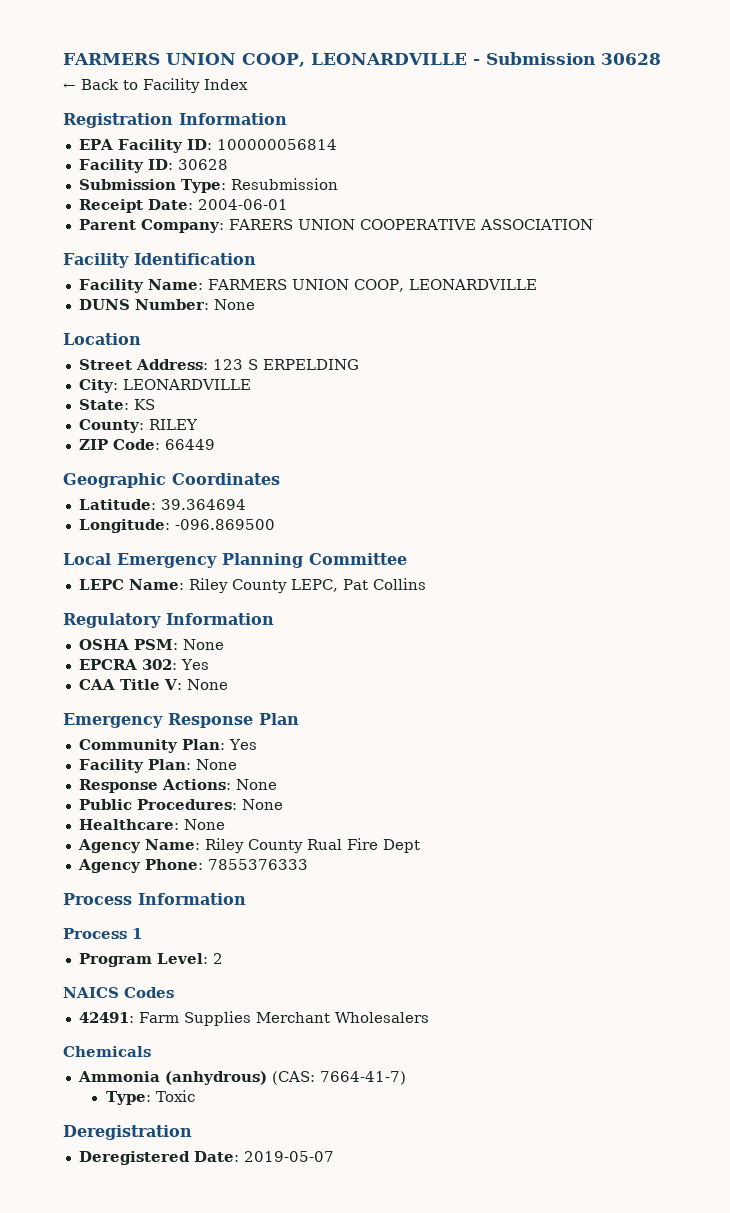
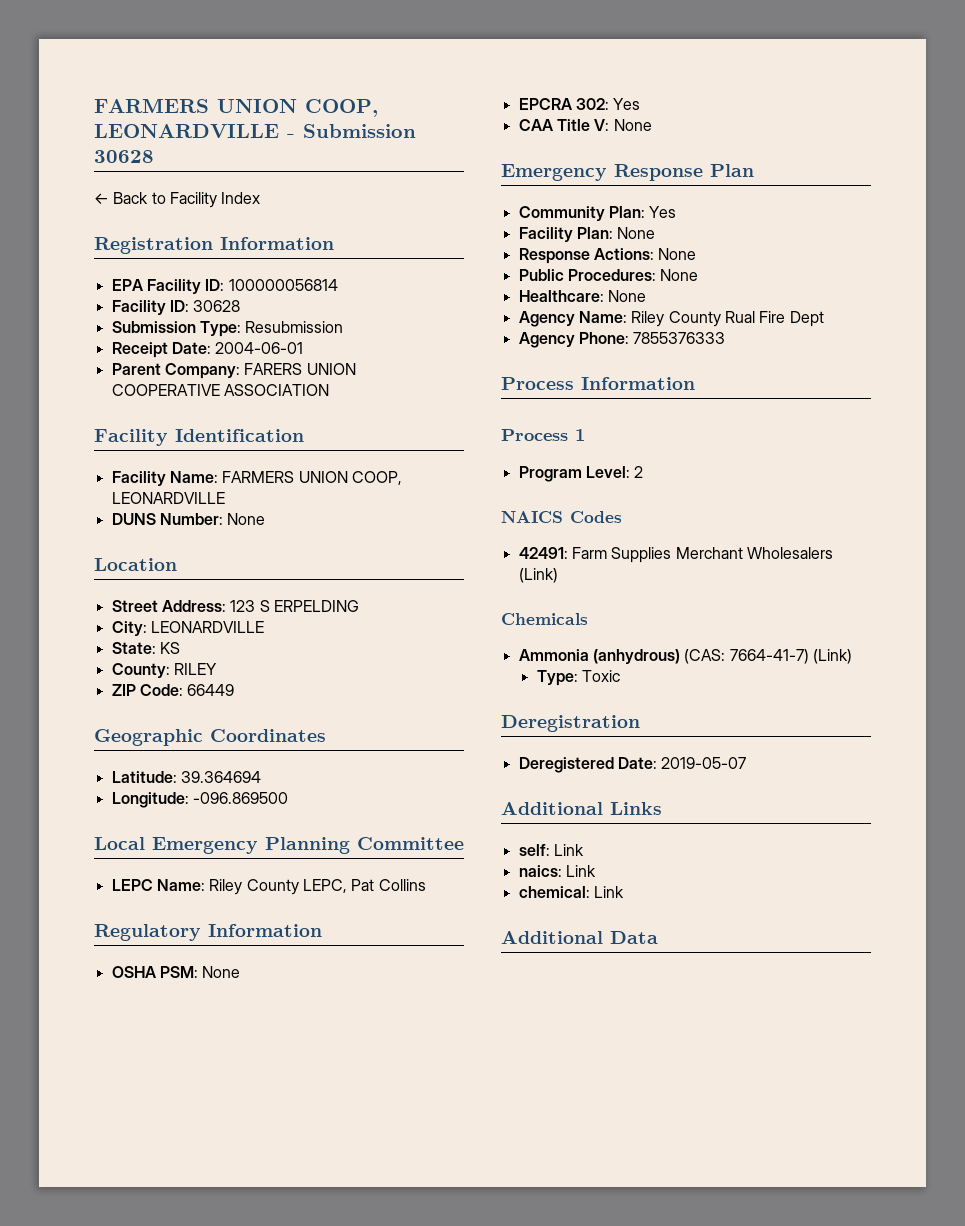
- 42491: Farm Supplies Merchant Wholesalers
+ 42491: Farm Supplies Merchant Wholesalers (Link)
- Ammonia (anhydrous) (CAS: 7664-41-7)
+ Ammonia (anhydrous) (CAS: 7664-41-7) (Link)
+ Additional Links
+ self: Link
+ naics: Link
+ chemical: Link
+ Additional Data

